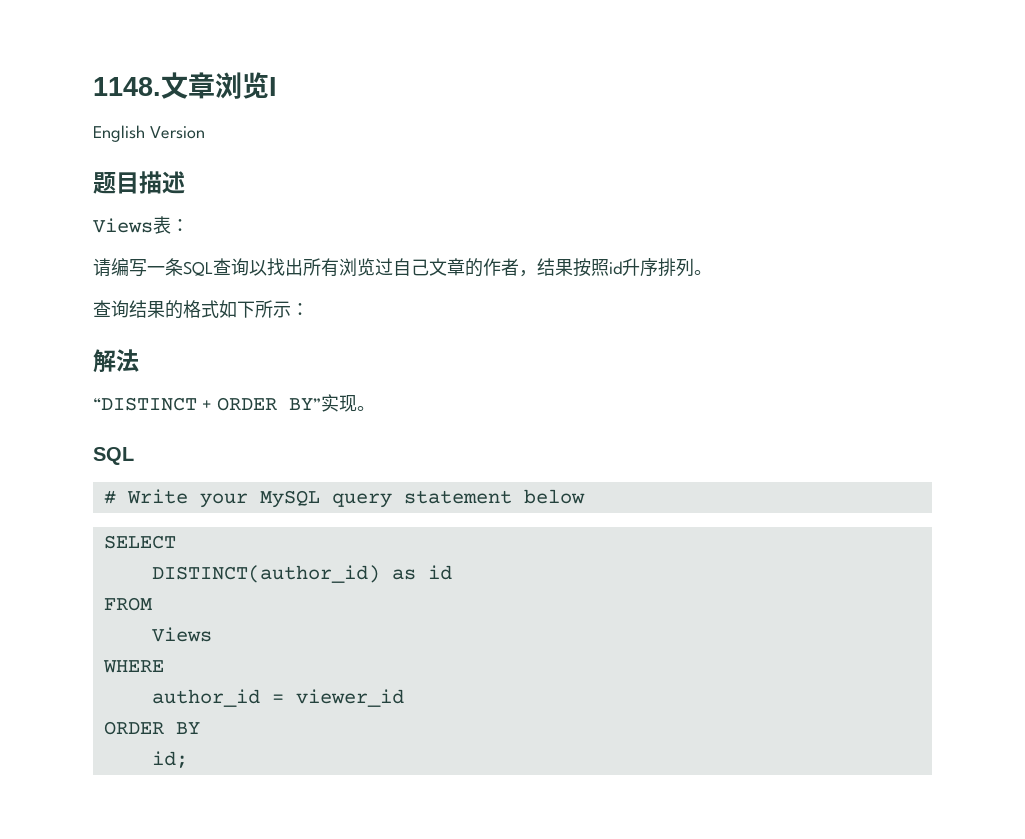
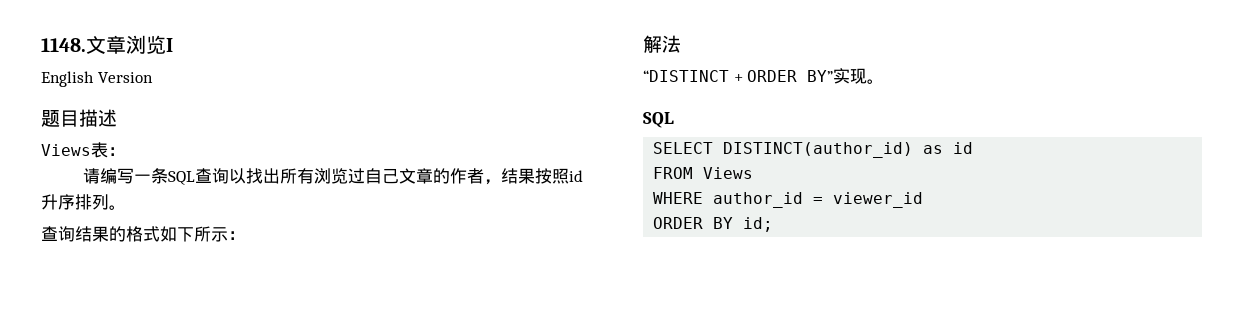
- # Write your MySQL query statement below
- SELECT
- DISTINCT(author_id) as id
+ SELECT DISTINCT(author_id) as id
- FROM
- Views
+ FROM Views
- WHERE
- author_id = viewer_id
+ WHERE author_id = viewer_id
- ORDER BY
- id;
+ ORDER BY id;

